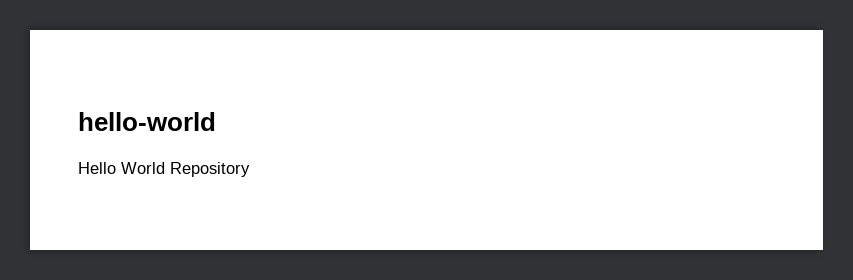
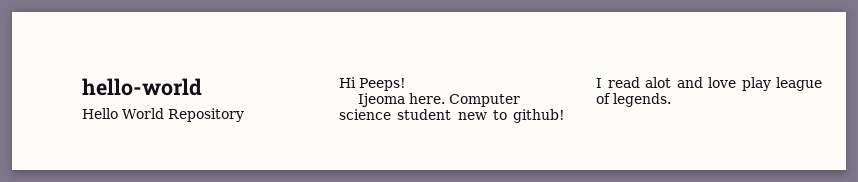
+ Hi Peeps!
+ Ijeoma here. Computer science student new to github! I read alot and love play league of legends.

